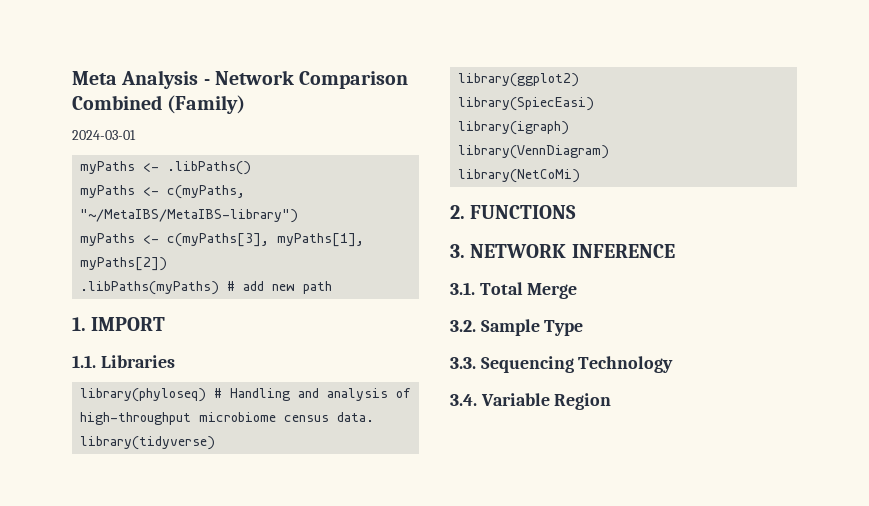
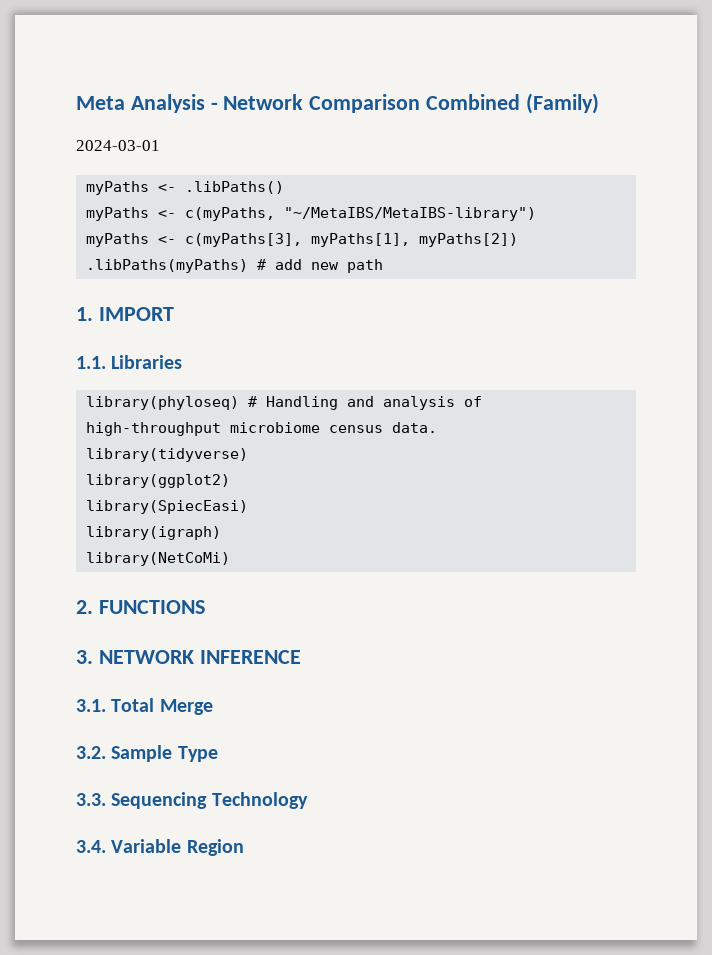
- library(VennDiagram)

